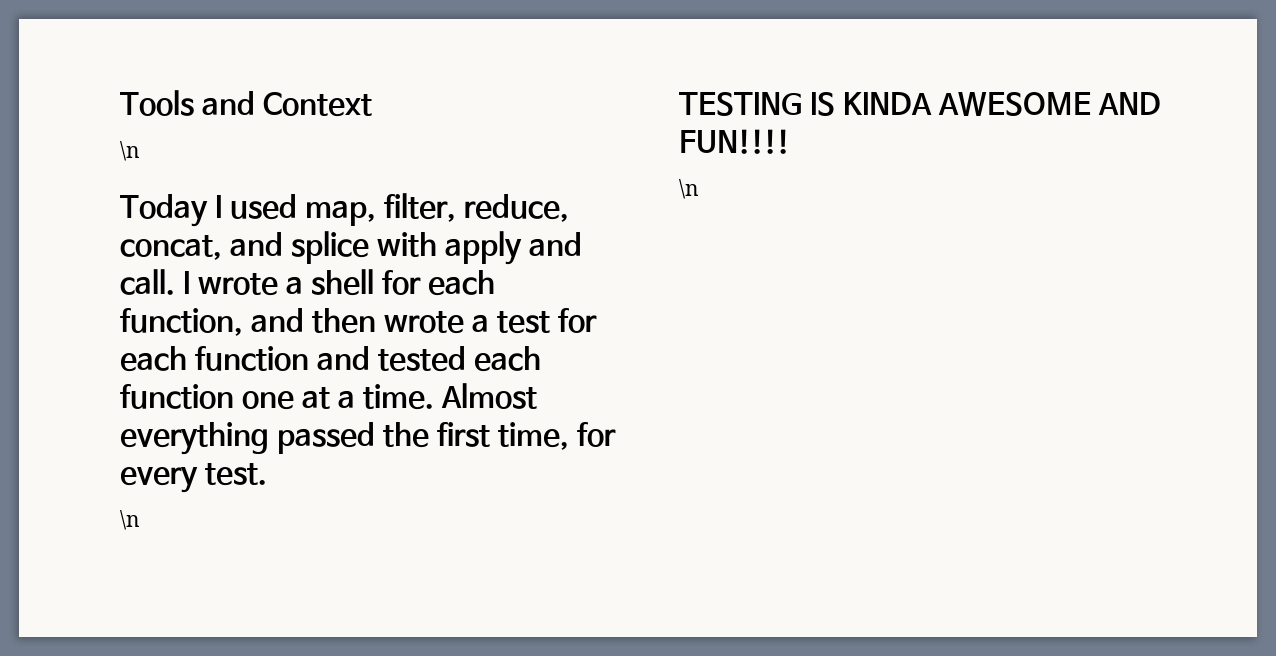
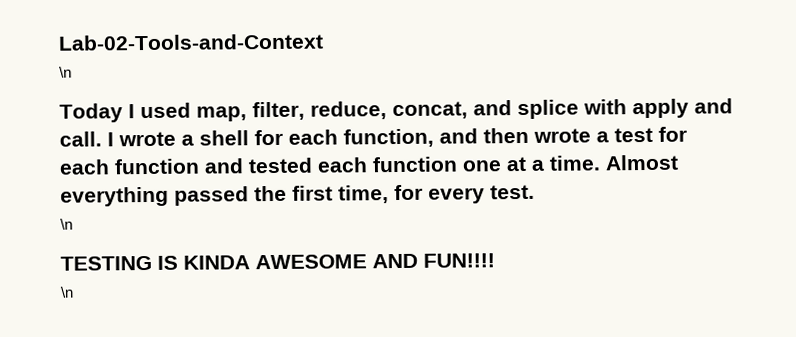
- Tools and Context
+ Lab-02-Tools-and-Context

